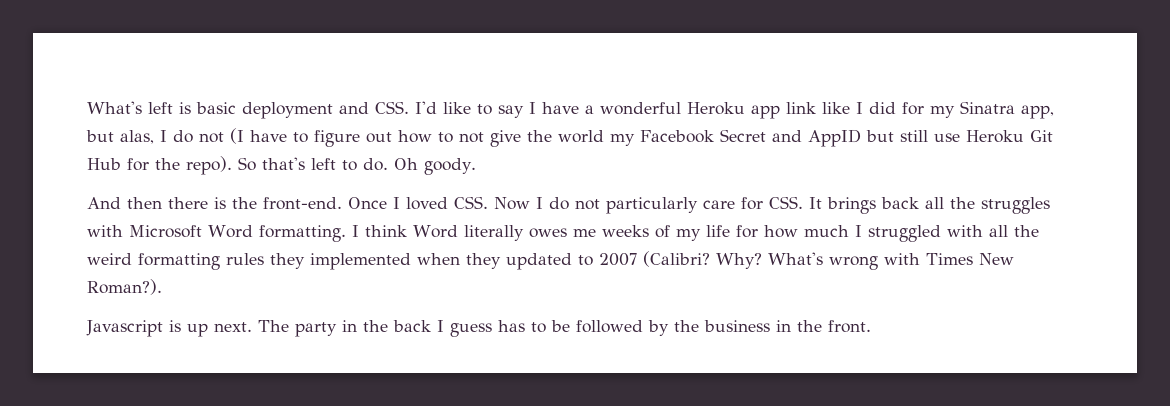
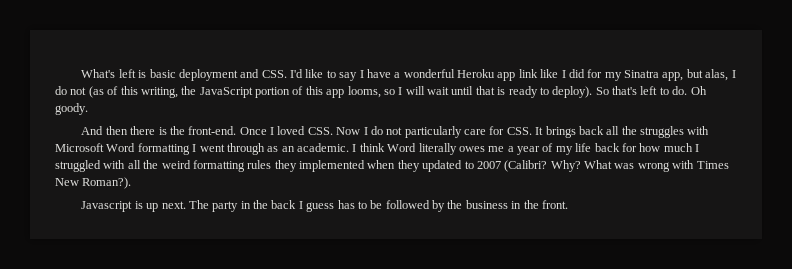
- What's left is basic deployment and CSS. I'd like to say I have a wonderful Heroku app link like I did for my Sinatra app, but alas, I do not (I have to figure out how to not give the world my Facebook Secret and AppID but still use Heroku Git Hub for the repo).
+ What's left is basic deployment and CSS. I'd like to say I have a wonderful Heroku app link like I did for my Sinatra app, but alas, I do not (as of this writing, the JavaScript portion of this app looms, so I will wait until that is ready to deploy).
- Once I loved CSS. Now I do not particularly care for CSS. It brings back all the struggles with Microsoft Word formatting.
+ Once I loved CSS. Now I do not particularly care for CSS. It brings back all the struggles with Microsoft Word formatting I went through as an academic.
- I think Word literally owes me weeks of my life for how much I struggled with all the weird formatting rules they implemented when they updated to 2007 (Calibri?
+ I think Word literally owes me a year of my life back for how much I struggled with all the weird formatting rules they implemented when they updated to 2007 (Calibri?
- What's wrong with Times New Roman?).
+ What was wrong with Times New Roman?).

